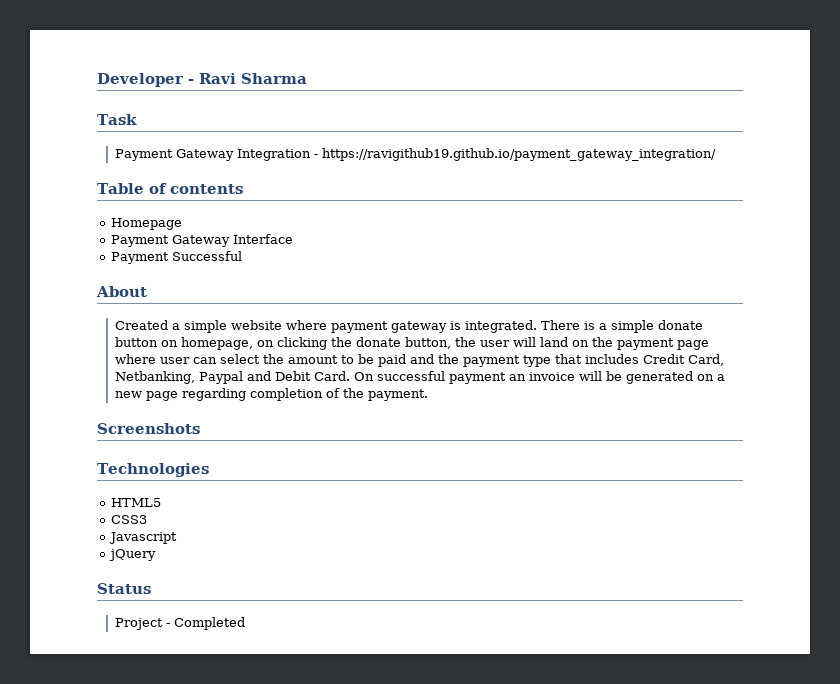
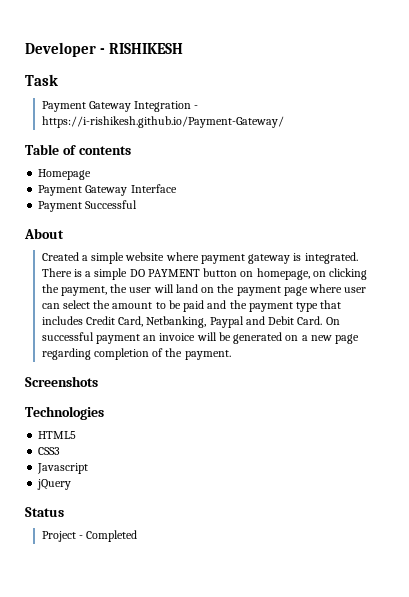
- Developer - Ravi Sharma
+ Developer - RISHIKESH
- Payment Gateway Integration - https://ravigithub19.github.io/payment_gateway_integration/
+ Payment Gateway Integration - https://i-rishikesh.github.io/Payment-Gateway/
- There is a simple donate button on homepage, on clicking the donate button, the user will land on the payment page where user can select the amount to be paid and the payment type that includes Credit Card, Netbanking, Paypal and Debit Card.
+ There is a simple DO PAYMENT button on homepage, on clicking the payment, the user will land on the payment page where user can select the amount to be paid and the payment type that includes Credit Card, Netbanking, Paypal and Debit Card.

